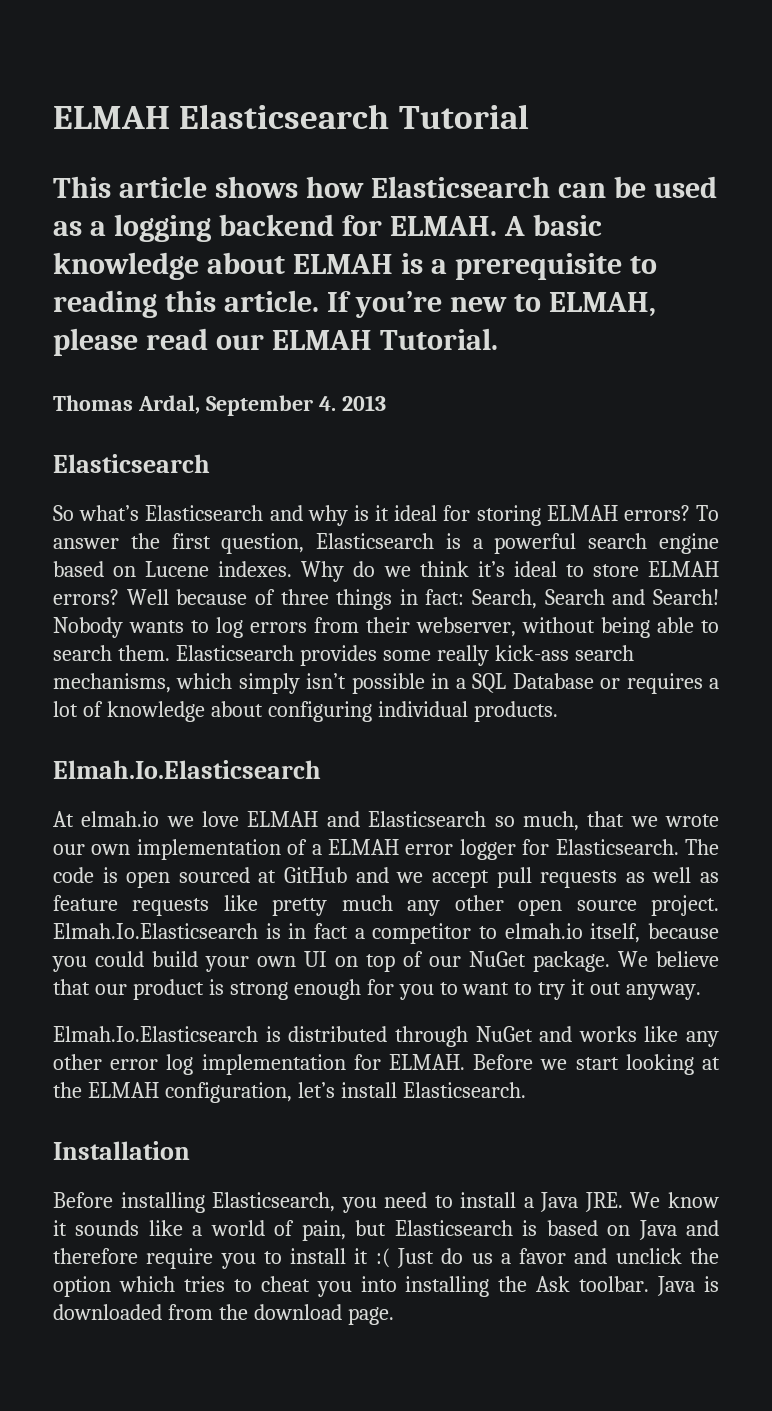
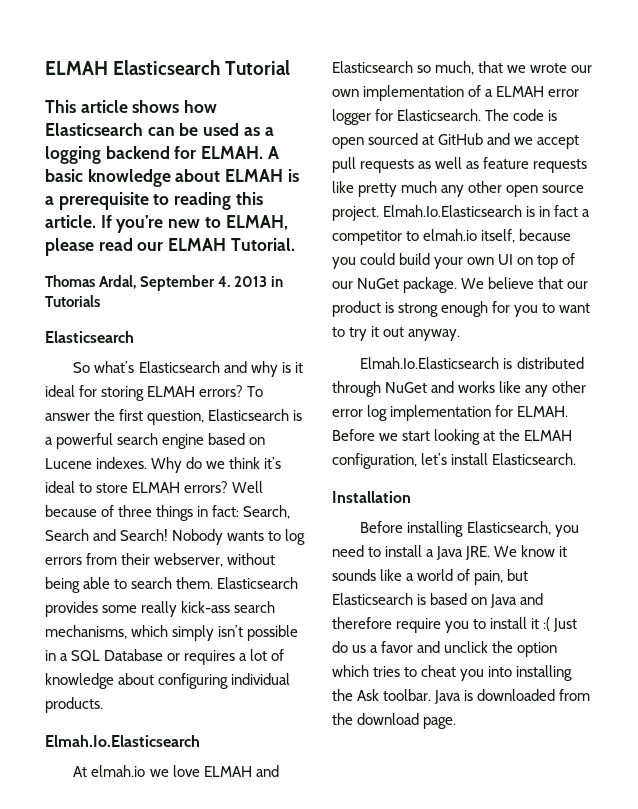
- Thomas Ardal, September 4. 2013
+ Thomas Ardal, September 4. 2013 in Tutorials

